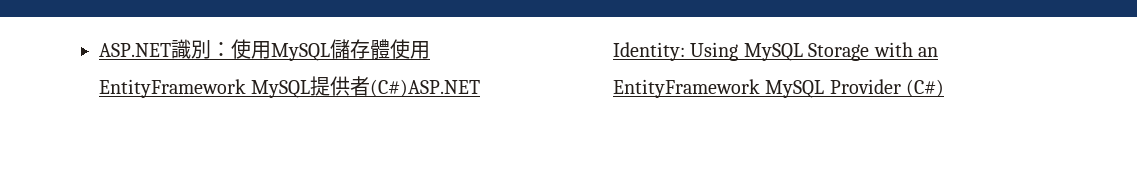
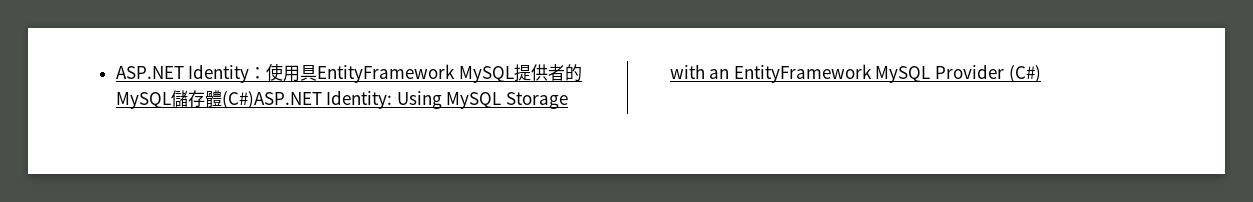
- ASP.NET識別：使用MySQL儲存體使用EntityFramework MySQL提供者(C#)ASP.NET Identity: Using MySQL Storage with an EntityFramework MySQL Provider (C#)
+ ASP.NET Identity：使用具EntityFramework MySQL提供者的MySQL儲存體(C#)ASP.NET Identity: Using MySQL Storage with an EntityFramework MySQL Provider (C#)

